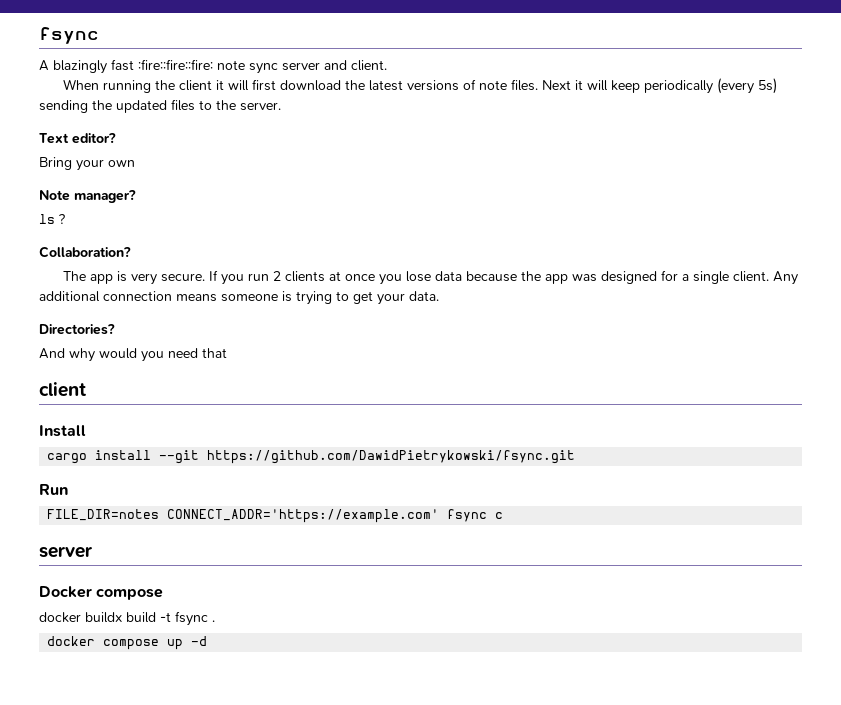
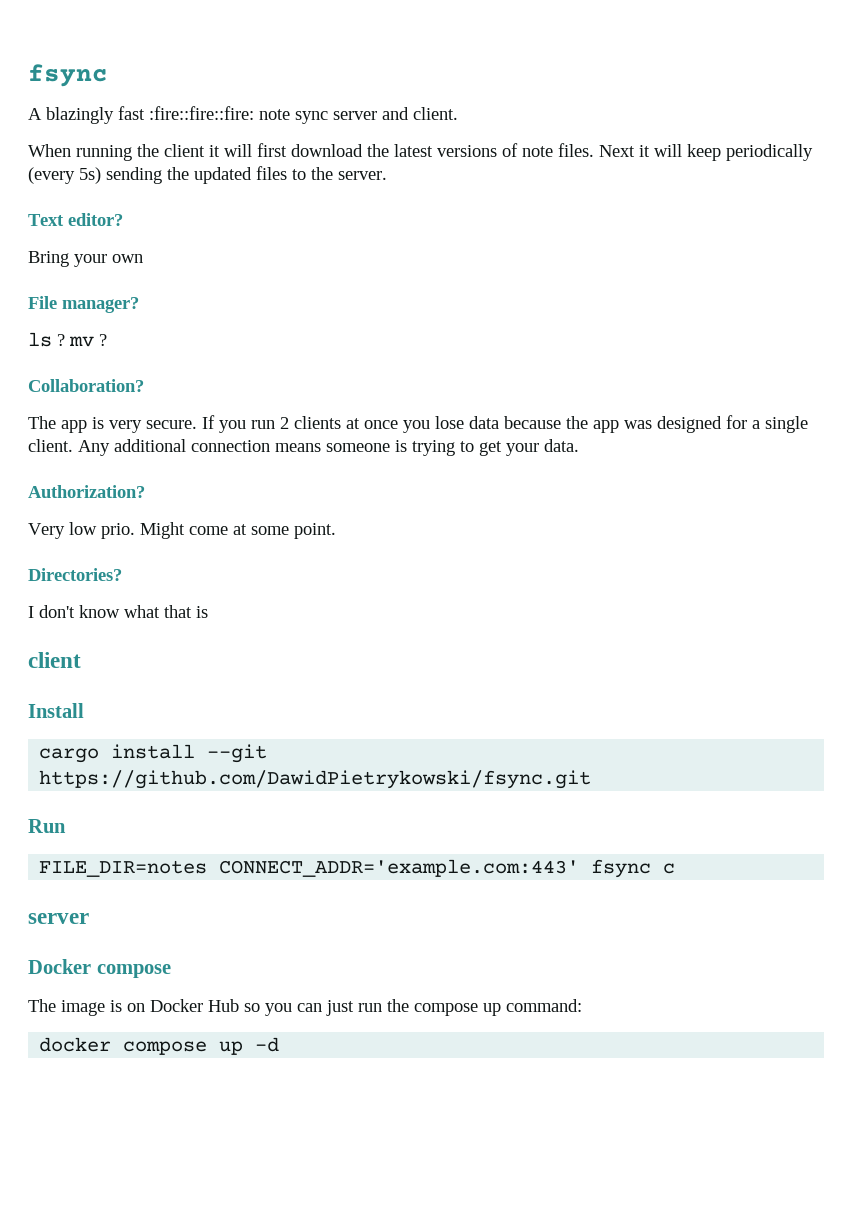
- Note manager?
+ File manager?
- ls ?
+ ls ? mv ?
+ Authorization?
+ Very low prio. Might come at some point.
  Directories?
- And why would you need that
+ I don't know what that is
- FILE_DIR=notes CONNECT_ADDR='https://example.com' fsync c
+ FILE_DIR=notes CONNECT_ADDR='example.com:443' fsync c
- docker buildx build -t fsync .
+ The image is on Docker Hub so you can just run the compose up command:

